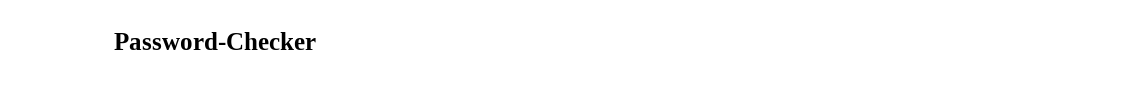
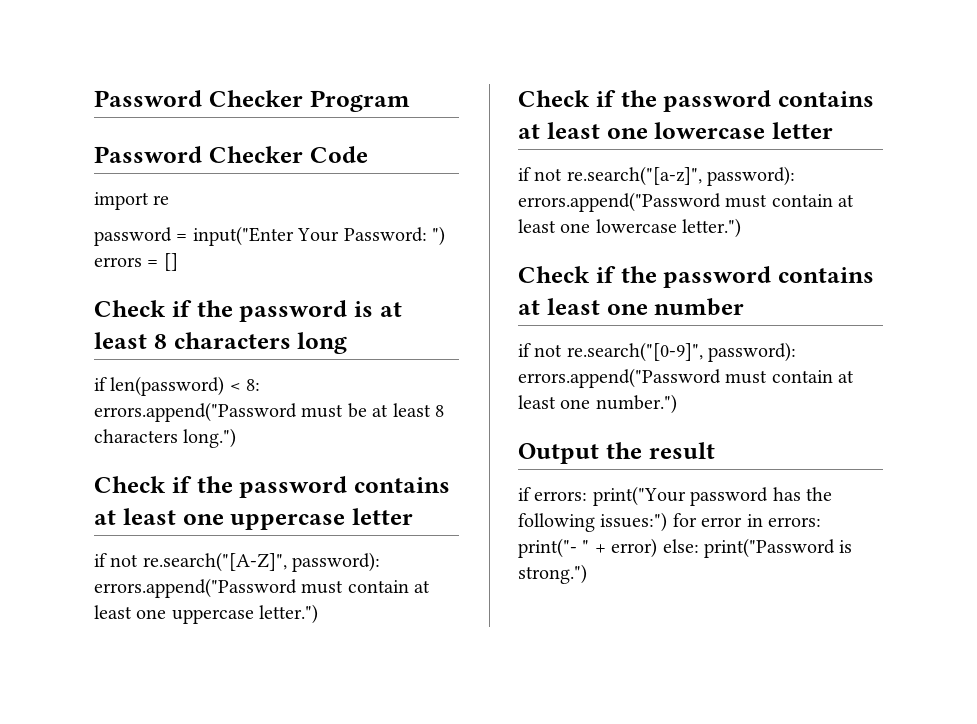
- Password-Checker
+ Password Checker Program
+ Password Checker Code
+ import re
+ password = input("Enter Your Password: ") errors = []
+ Check if the password is at least 8 characters long
+ if len(password) < 8: errors.append("Password must be at least 8 characters long.")
+ Check if the password contains at least one uppercase letter
+ if not re.search("[A-Z]", password): errors.append("Password must contain at least one uppercase letter.")
+ Check if the password contains at least one lowercase letter
+ if not re.search("[a-z]", password): errors.append("Password must contain at least one lowercase letter.")
+ Check if the password contains at least one number
+ if not re.search("[0-9]", password): errors.append("Password must contain at least one number.")
+ Output the result
+ if errors: print("Your password has the following issues:") for error in errors: print("- " + error) else: print("Password is strong.")

